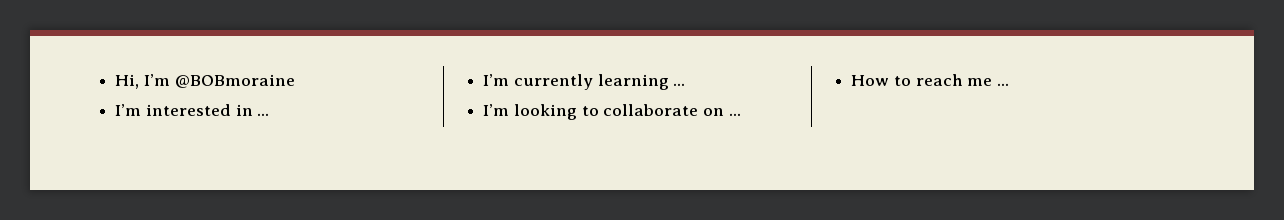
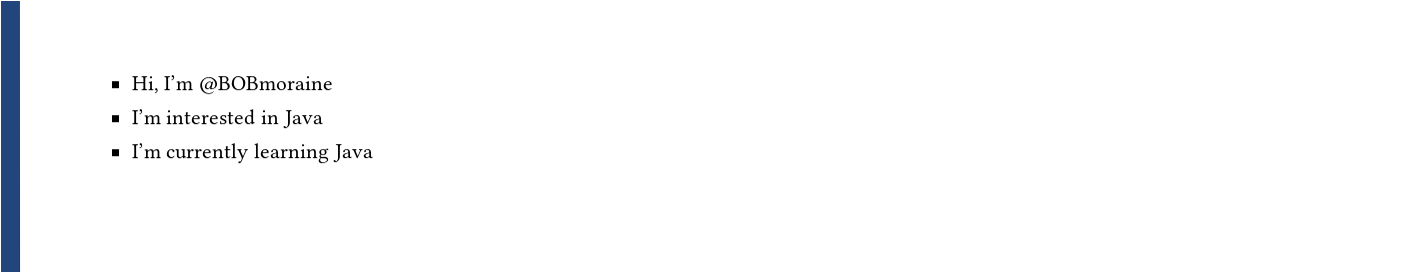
- I’m interested in ...
+ I’m interested in Java
- I’m currently learning ...
- I’m looking to collaborate on ...
- How to reach me ...
+ I’m currently learning Java

